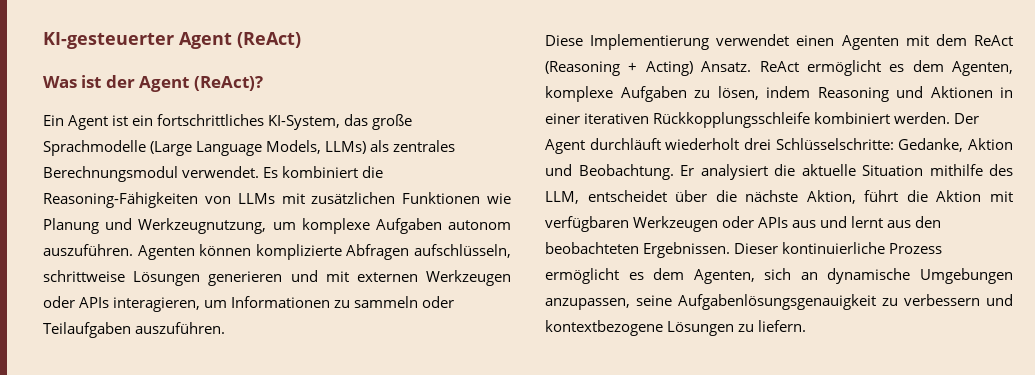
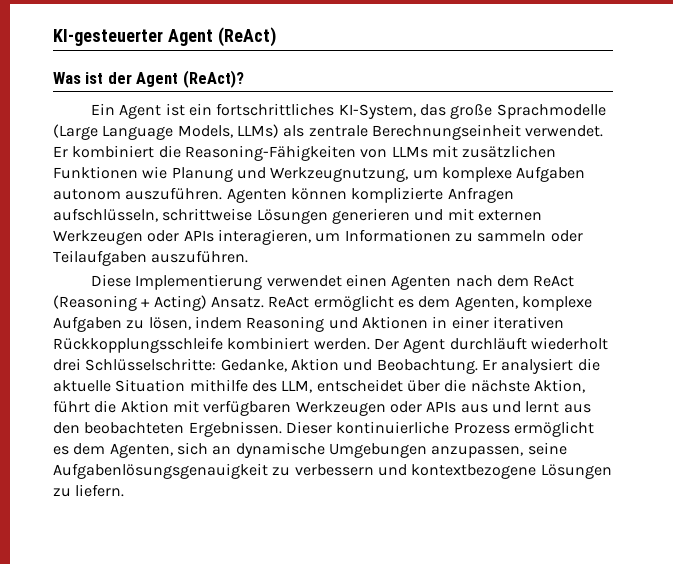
- Ein Agent ist ein fortschrittliches KI-System, das große Sprachmodelle (Large Language Models, LLMs) als zentrales Berechnungsmodul verwendet. Es kombiniert die Reasoning-Fähigkeiten von LLMs mit zusätzlichen Funktionen wie Planung und Werkzeugnutzung, um komplexe Aufgaben autonom auszuführen.
+ Ein Agent ist ein fortschrittliches KI-System, das große Sprachmodelle (Large Language Models, LLMs) als zentrale Berechnungseinheit verwendet. Er kombiniert die Reasoning-Fähigkeiten von LLMs mit zusätzlichen Funktionen wie Planung und Werkzeugnutzung, um komplexe Aufgaben autonom auszuführen.
- Agenten können komplizierte Abfragen aufschlüsseln, schrittweise Lösungen generieren und mit externen Werkzeugen oder APIs interagieren, um Informationen zu sammeln oder Teilaufgaben auszuführen.
+ Agenten können komplizierte Anfragen aufschlüsseln, schrittweise Lösungen generieren und mit externen Werkzeugen oder APIs interagieren, um Informationen zu sammeln oder Teilaufgaben auszuführen.
- Diese Implementierung verwendet einen Agenten mit dem ReAct (Reasoning + Acting) Ansatz.
+ Diese Implementierung verwendet einen Agenten nach dem ReAct (Reasoning + Acting) Ansatz.

